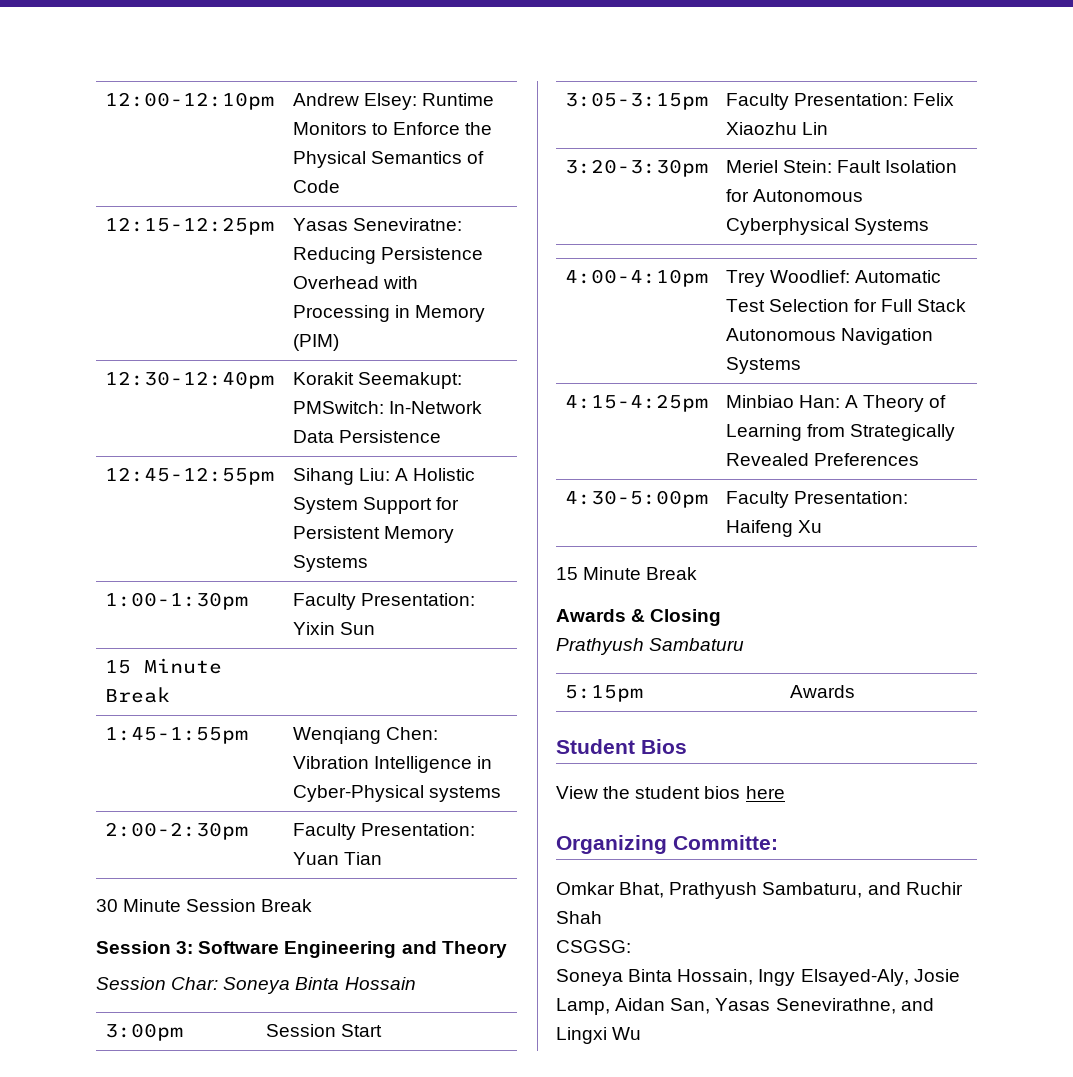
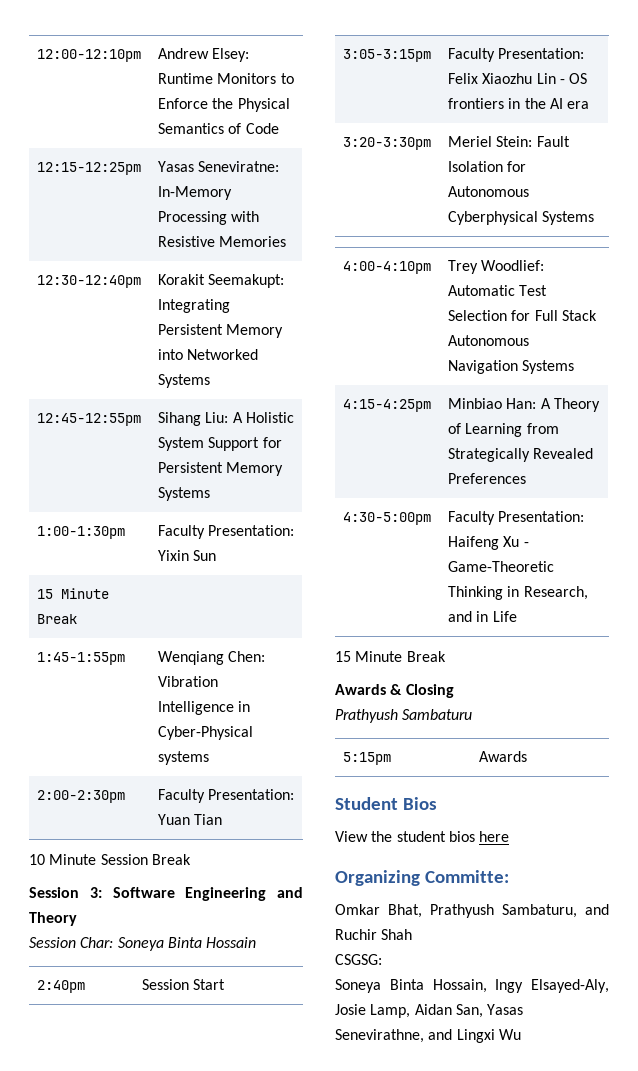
- 12:15-12:25pm | Yasas Seneviratne: Reducing Persistence Overhead with Processing in Memory (PIM)
- 12:30-12:40pm | Korakit Seemakupt: PMSwitch: In-Network Data Persistence
+ 12:15-12:25pm | Yasas Seneviratne: In-Memory Processing with Resistive Memories
+ 12:30-12:40pm | Korakit Seemakupt: Integrating Persistent Memory into Networked Systems
- 30 Minute Session Break
+ 10 Minute Session Break
- 3:00pm | Session Start
+ 2:40pm | Session Start
- 3:05-3:15pm | Faculty Presentation: Felix Xiaozhu Lin
+ 3:05-3:15pm | Faculty Presentation: Felix Xiaozhu Lin - OS frontiers in the AI era
- 4:30-5:00pm | Faculty Presentation: Haifeng Xu
+ 4:30-5:00pm | Faculty Presentation: Haifeng Xu - Game-Theoretic Thinking in Research, and in Life

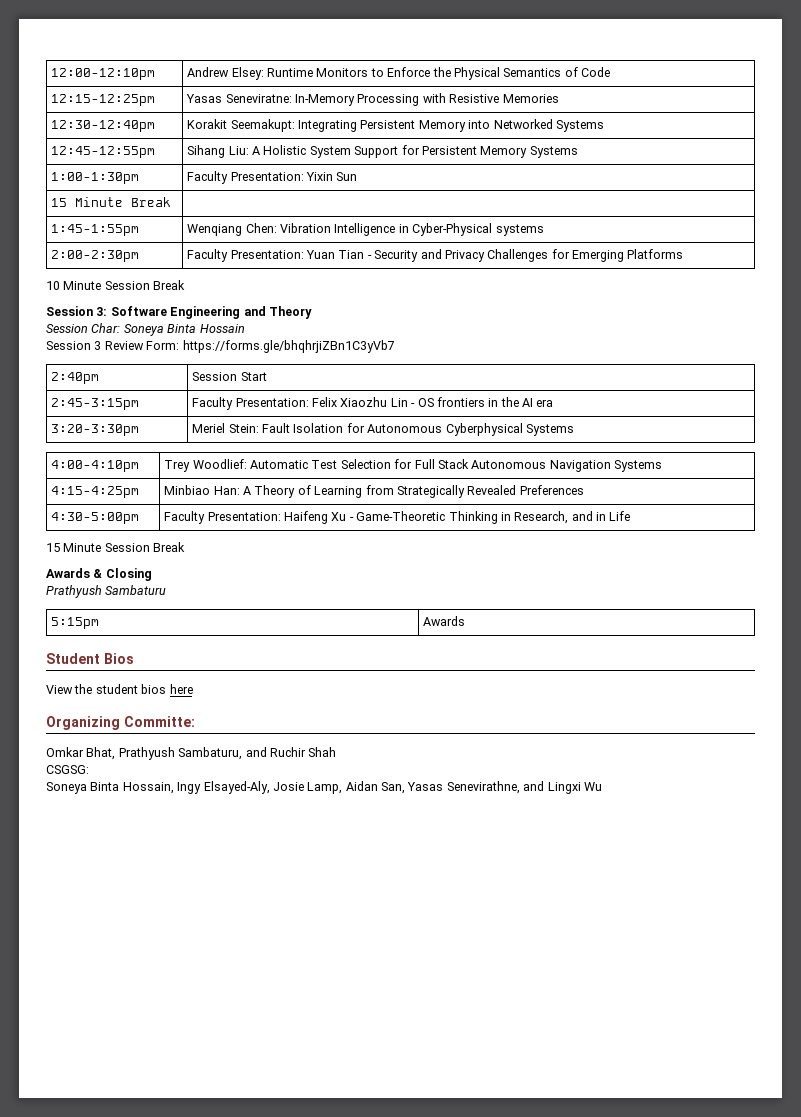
- 2:00-2:30pm | Faculty Presentation: Yuan Tian
+ 2:00-2:30pm | Faculty Presentation: Yuan Tian - Security and Privacy Challenges for Emerging Platforms
+ Session 3 Review Form: https://forms.gle/bhqhrjiZBn1C3yVb7
- 3:05-3:15pm | Faculty Presentation: Felix Xiaozhu Lin - OS frontiers in the AI era
+ 2:45-3:15pm | Faculty Presentation: Felix Xiaozhu Lin - OS frontiers in the AI era
  4:30-5:00pm | Faculty Presentation: Haifeng Xu - Game-Theoretic Thinking in Research, and in Life
- 15 Minute Break
+ 15 Minute Session Break

